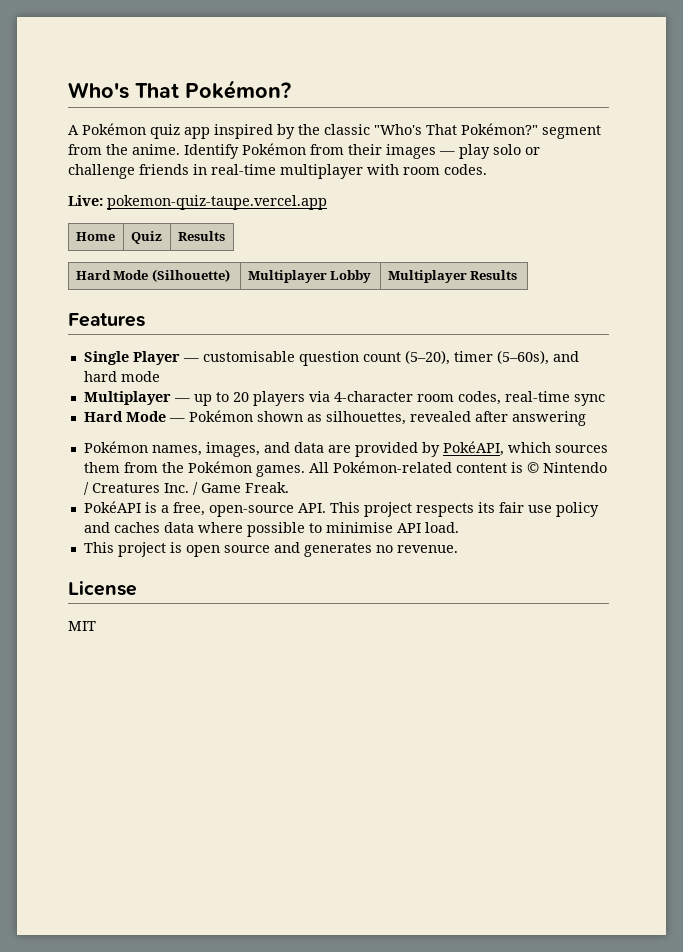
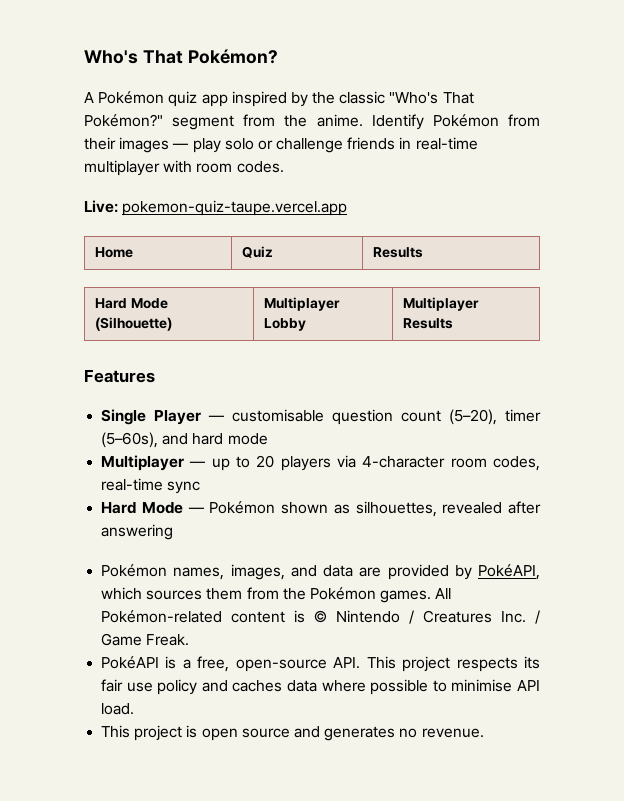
- License
- MIT

